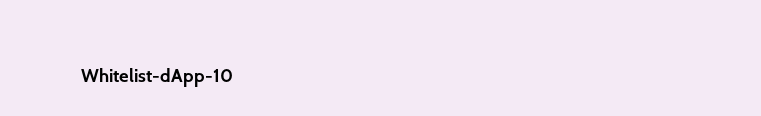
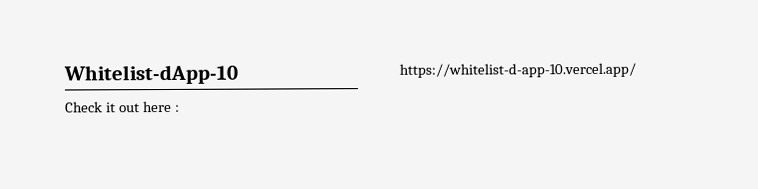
+ Check it out here : https://whitelist-d-app-10.vercel.app/

